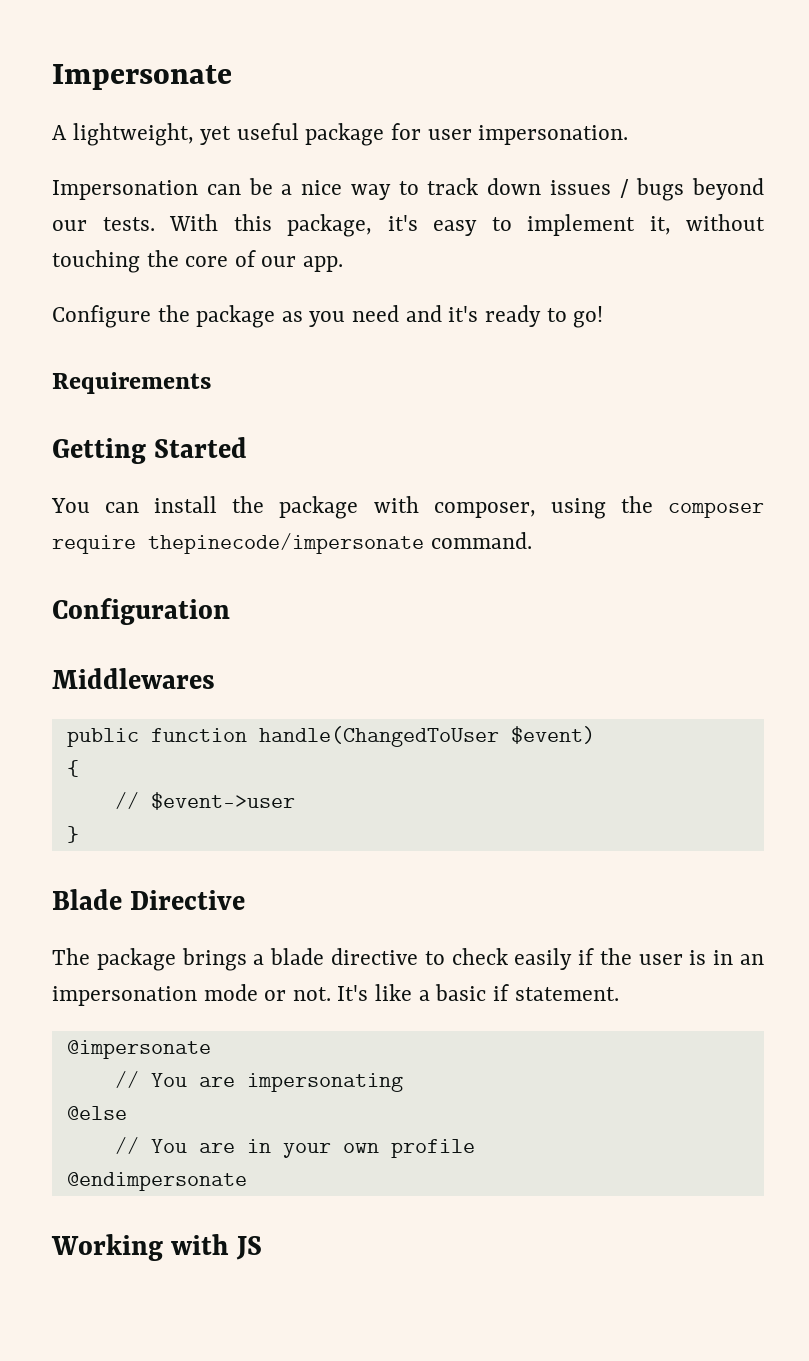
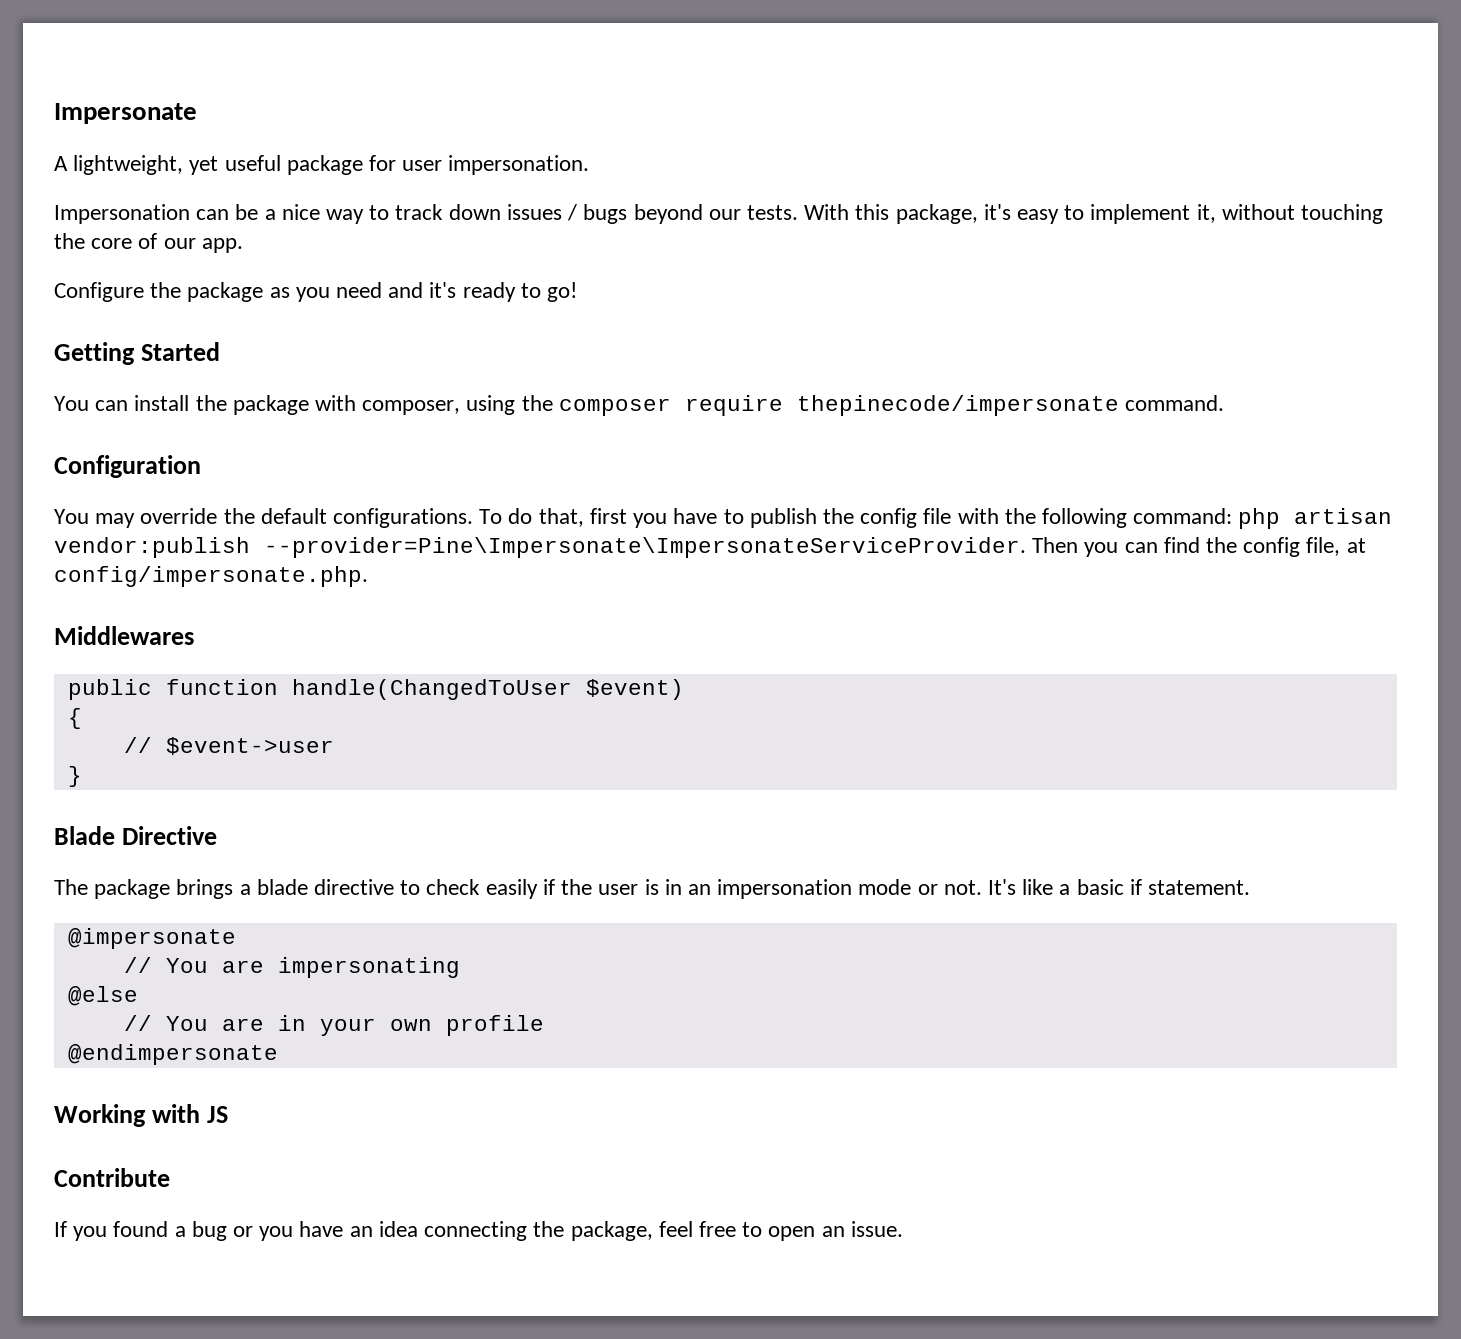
- Requirements
+ You may override the default configurations. To do that, first you have to publish the config file with the following command: php artisan vendor:publish --provider=Pine\Impersonate\ImpersonateServiceProvider. Then you can find the config file, at config/impersonate.php.
+ Contribute
+ If you found a bug or you have an idea connecting the package, feel free to open an issue.

